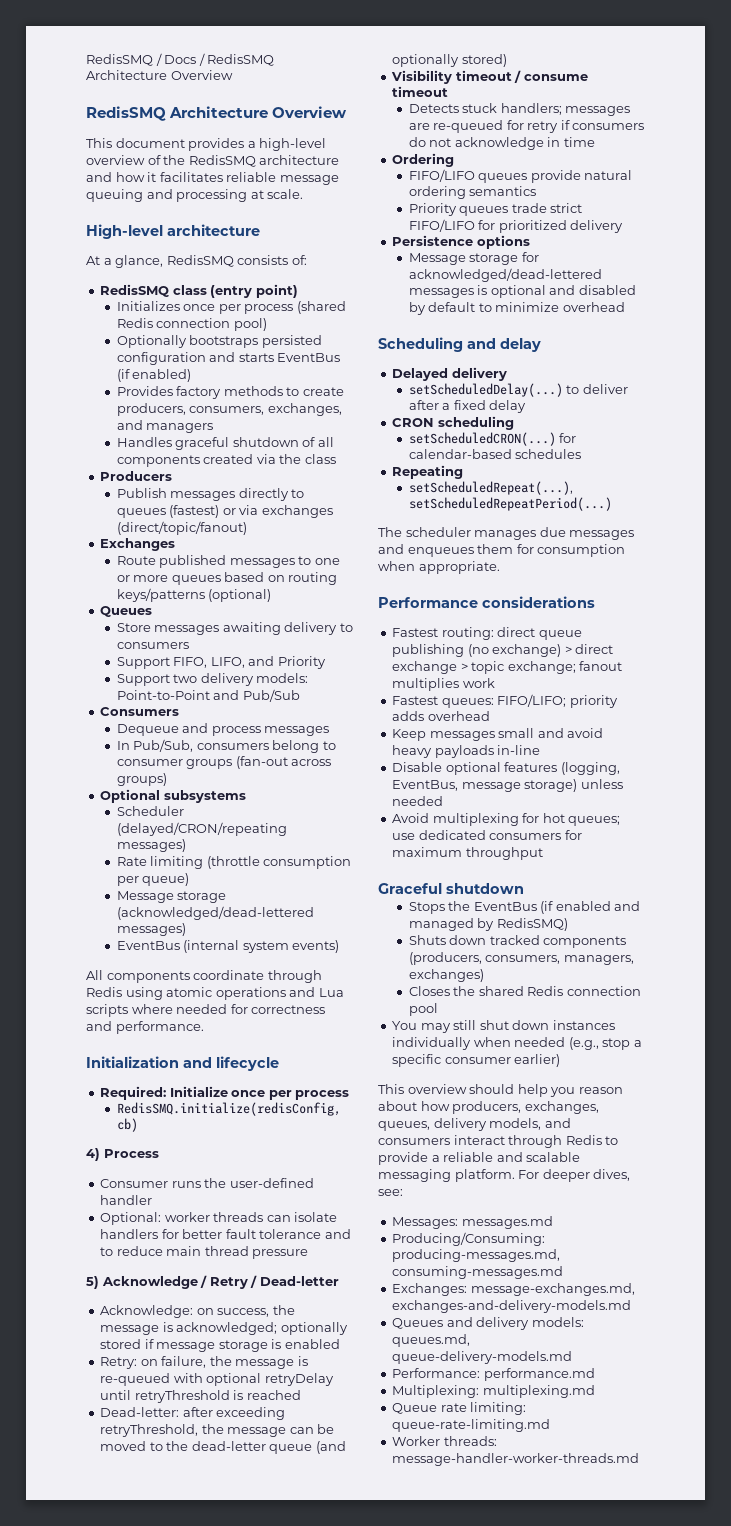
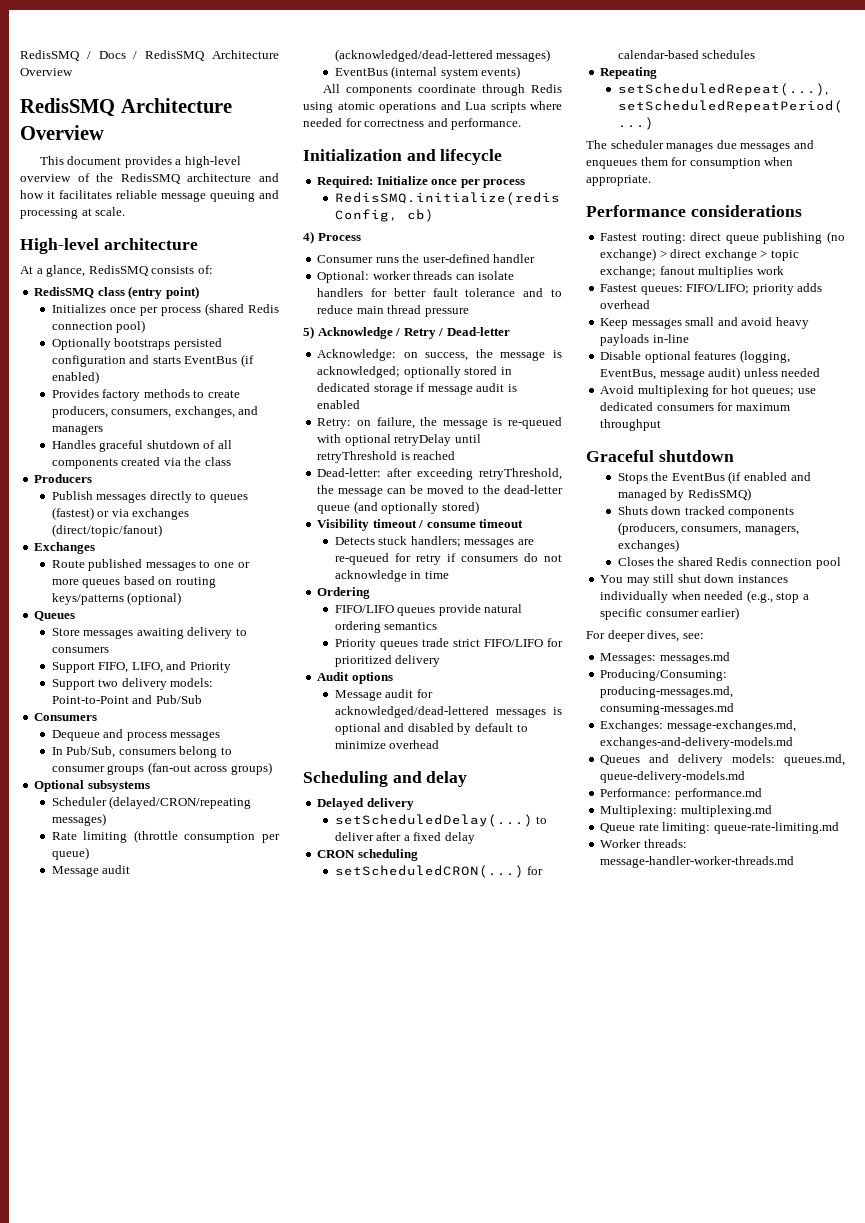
- Message storage (acknowledged/dead-lettered messages)
+ Message audit (acknowledged/dead-lettered messages)
- Acknowledge: on success, the message is acknowledged; optionally stored if message storage is enabled
+ Acknowledge: on success, the message is acknowledged; optionally stored in dedicated storage if message audit is enabled
- Persistence options
+ Audit options
- Message storage for acknowledged/dead-lettered messages is optional and disabled by default to minimize overhead
+ Message audit for acknowledged/dead-lettered messages is optional and disabled by default to minimize overhead
- Disable optional features (logging, EventBus, message storage) unless needed
+ Disable optional features (logging, EventBus, message audit) unless needed
- This overview should help you reason about how producers, exchanges, queues, delivery models, and consumers interact through Redis to provide a reliable and scalable messaging platform.

